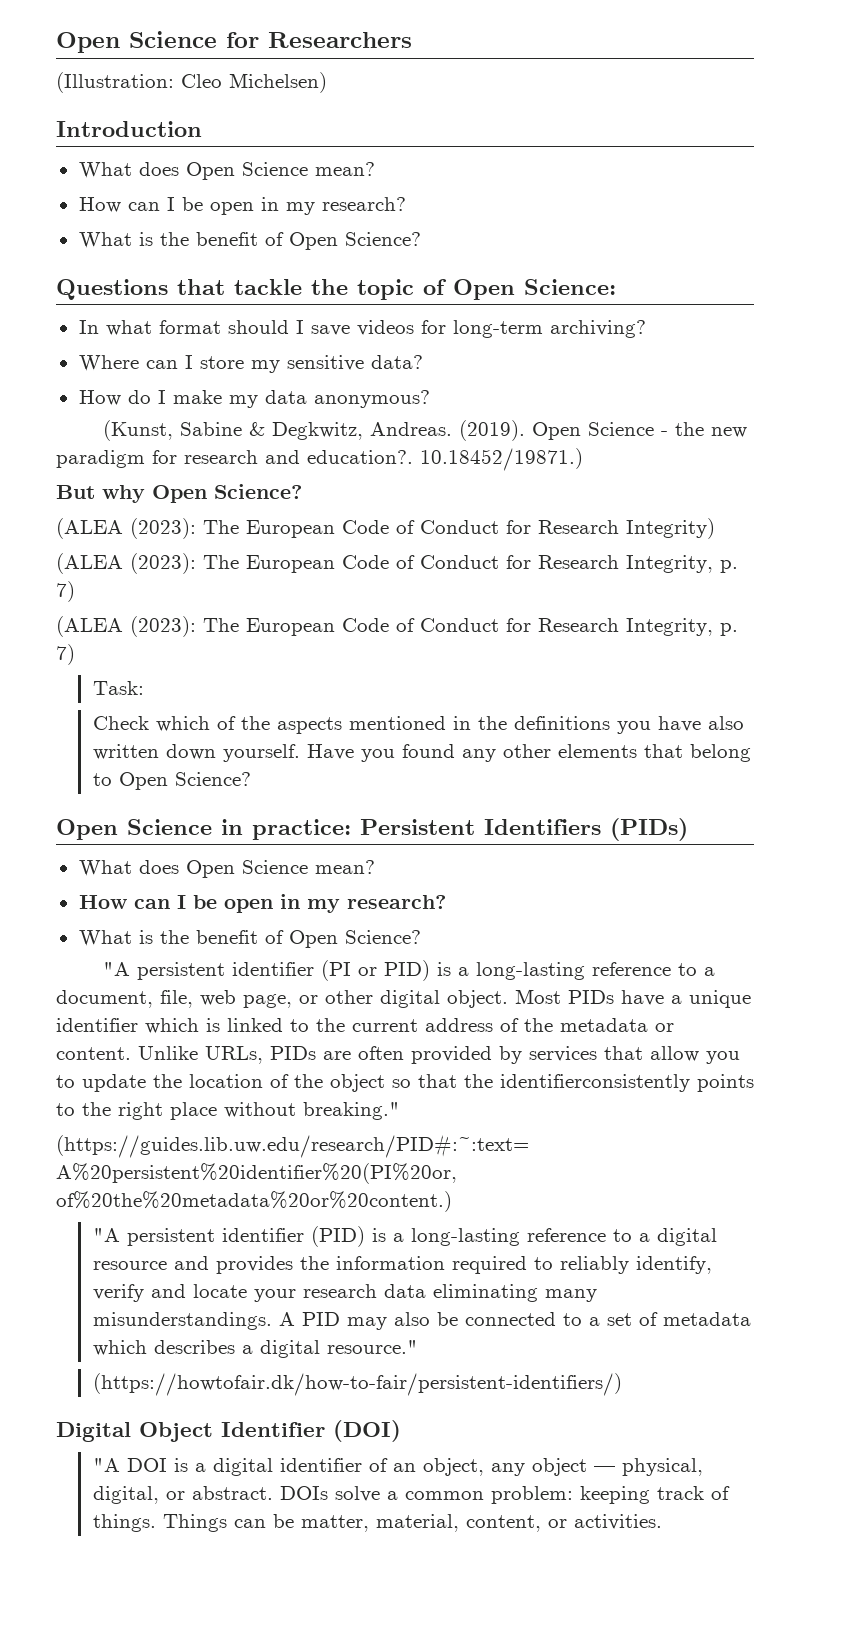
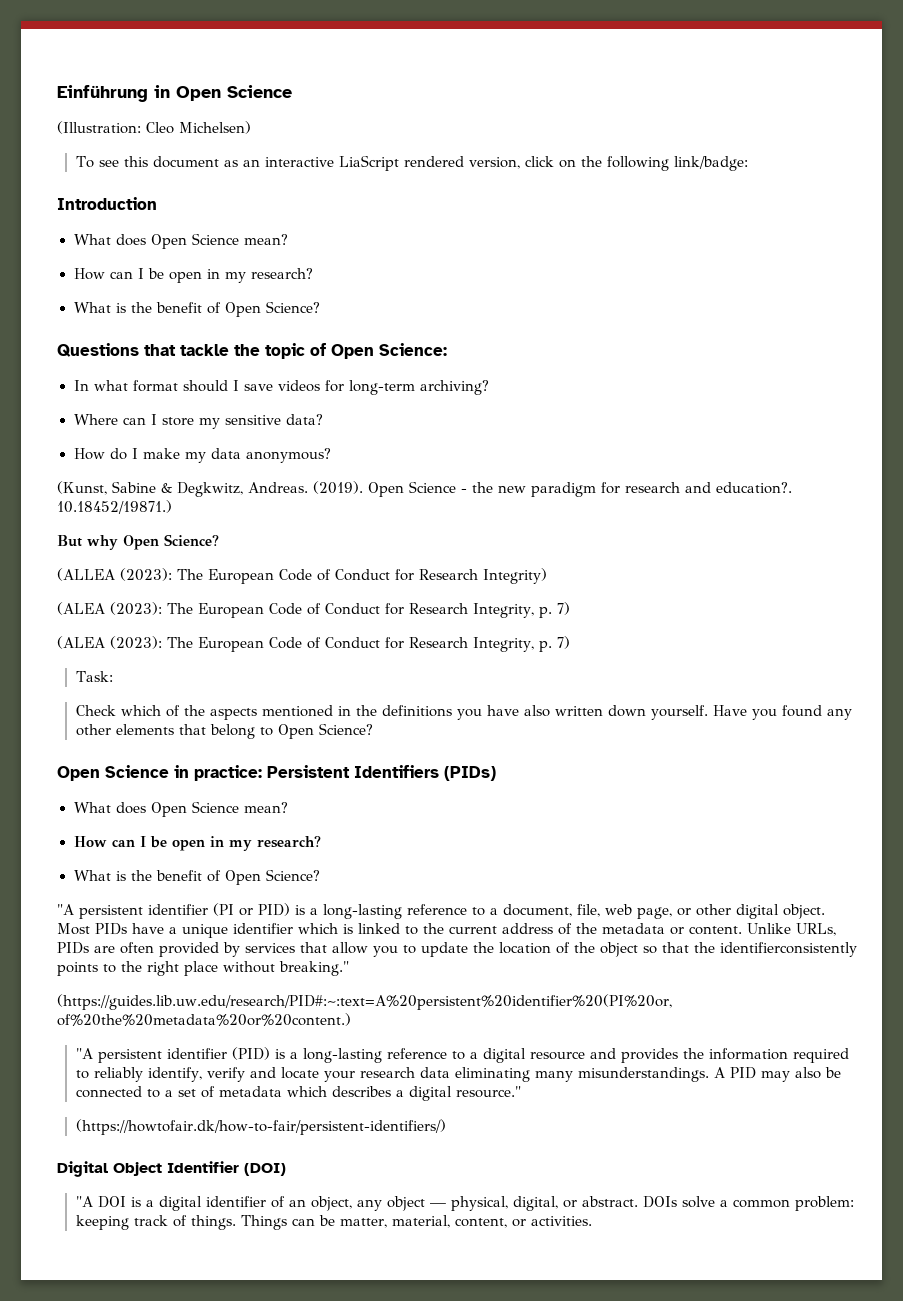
- Open Science for Researchers
+ Einführung in Open Science
+ To see this document as an interactive LiaScript rendered version, click on the following link/badge:
- (ALEA (2023): The European Code of Conduct for Research Integrity)
+ (ALLEA (2023): The European Code of Conduct for Research Integrity)

